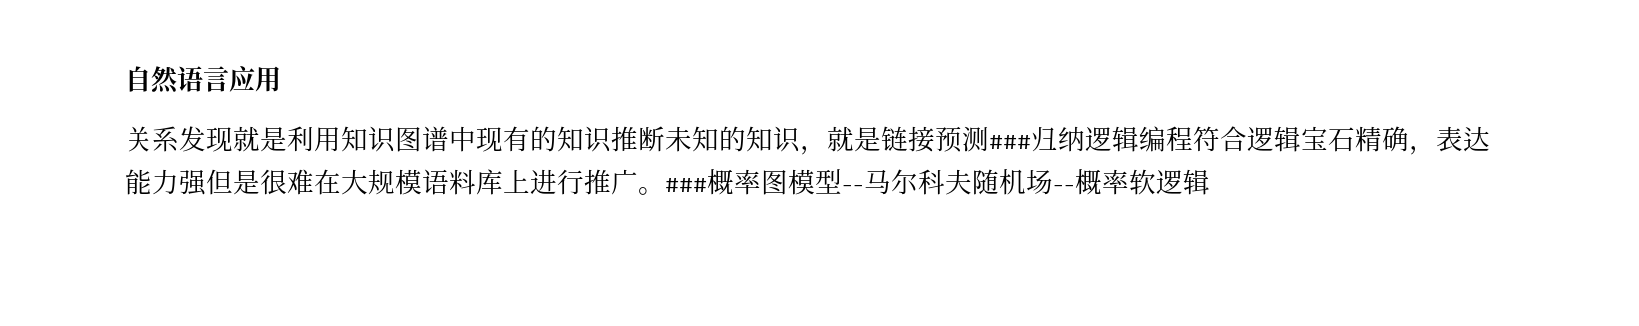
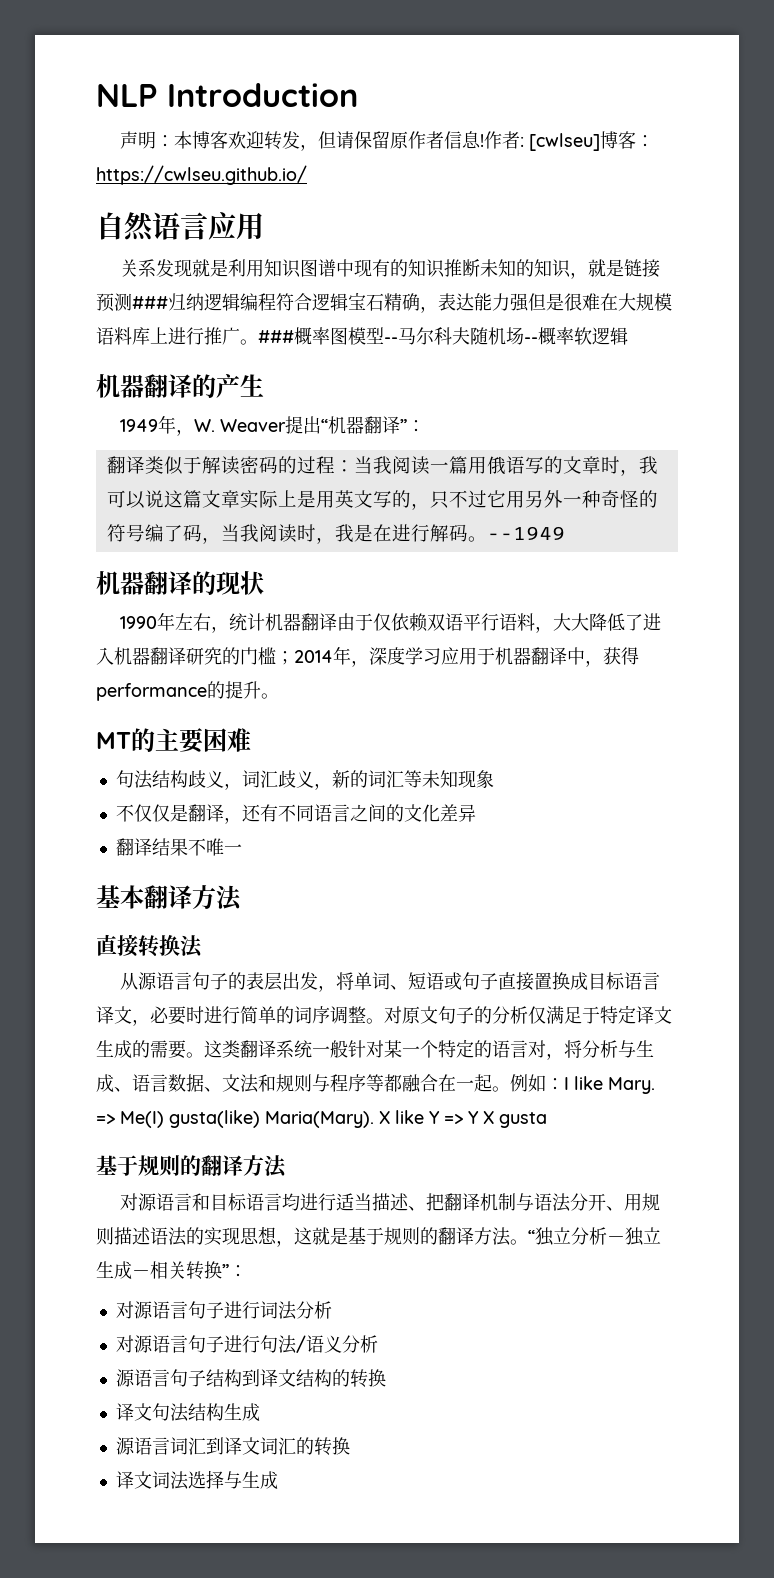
+ NLP Introduction
+ 声明：本博客欢迎转发，但请保留原作者信息!作者: [cwlseu]博客：https://cwlseu.github.io/
+ 机器翻译的产生
+ 1949年，W. Weaver提出“机器翻译”：
+ 翻译类似于解读密码的过程：当我阅读一篇用俄语写的文章时，我可以说这篇文章实际上是用英文写的，只不过它用另外一种奇怪的符号编了码，当我阅读时，我是在进行解码。--1949
+ 机器翻译的现状
+ 1990年左右，统计机器翻译由于仅依赖双语平行语料，大大降低了进入机器翻译研究的门槛；2014年，深度学习应用于机器翻译中，获得performance的提升。
+ MT的主要困难
+ 句法结构歧义，词汇歧义，新的词汇等未知现象
+ 不仅仅是翻译，还有不同语言之间的文化差异
+ 翻译结果不唯一
+ 基本翻译方法
+ 直接转换法
+ 从源语言句子的表层出发，将单词、短语或句子直接置换成目标语言译文，必要时进行简单的词序调整。对原文句子的分析仅满足于特定译文生成的需要。这类翻译系统一般针对某一个特定的语言对，将分析与生成、语言数据、文法和规则与程序等都融合在一起。例如：I like Mary. => Me(I) gusta(like) Maria(Mary). X like Y => Y X gusta
+ 基于规则的翻译方法
+ 对源语言和目标语言均进行适当描述、把翻译机制与语法分开、用规则描述语法的实现思想，这就是基于规则的翻译方法。“独立分析－独立生成－相关转换”：
+ 对源语言句子进行词法分析
+ 对源语言句子进行句法/语义分析
+ 源语言句子结构到译文结构的转换
+ 译文句法结构生成
+ 源语言词汇到译文词汇的转换
+ 译文词法选择与生成

